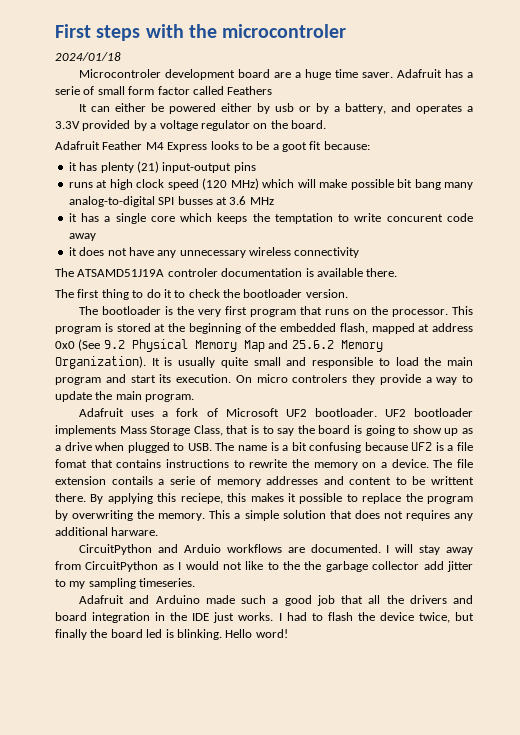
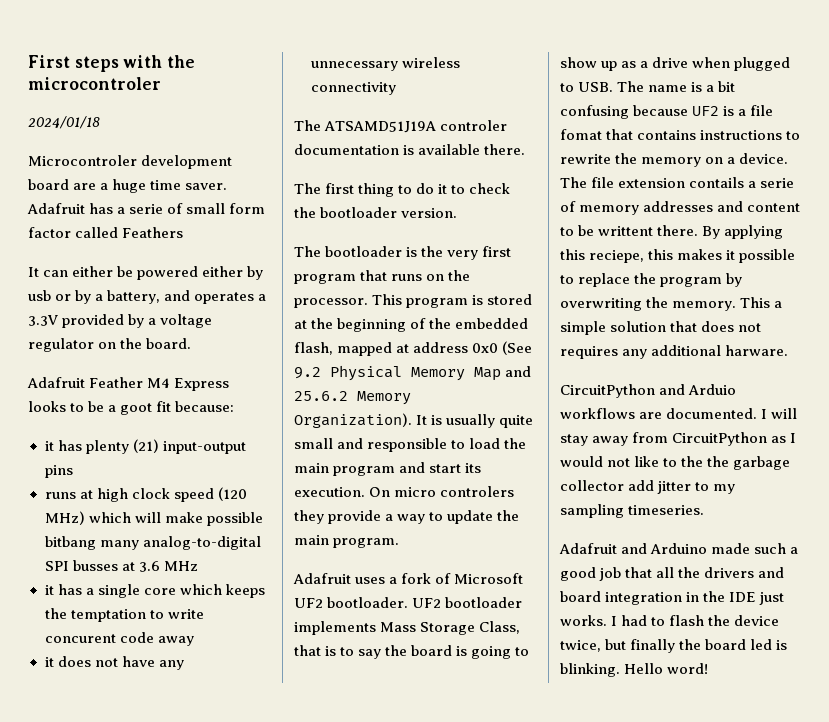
- runs at high clock speed (120 MHz) which will make possible bit bang many analog-to-digital SPI busses at 3.6 MHz
+ runs at high clock speed (120 MHz) which will make possible bitbang many analog-to-digital SPI busses at 3.6 MHz

